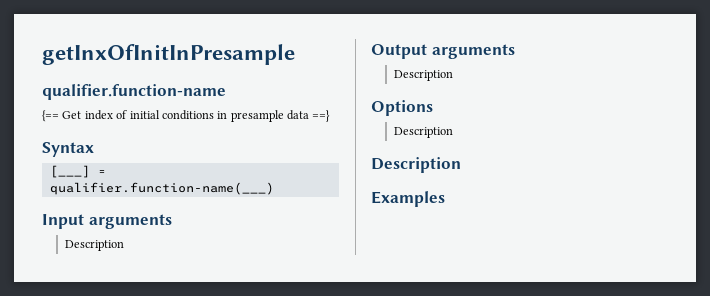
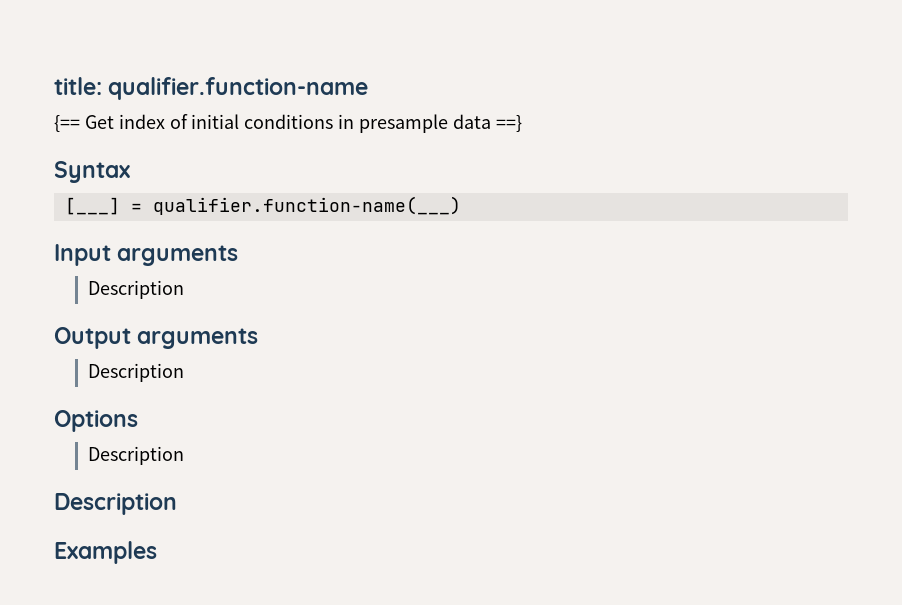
- getInxOfInitInPresample
- qualifier.function-name
+ title: qualifier.function-name

